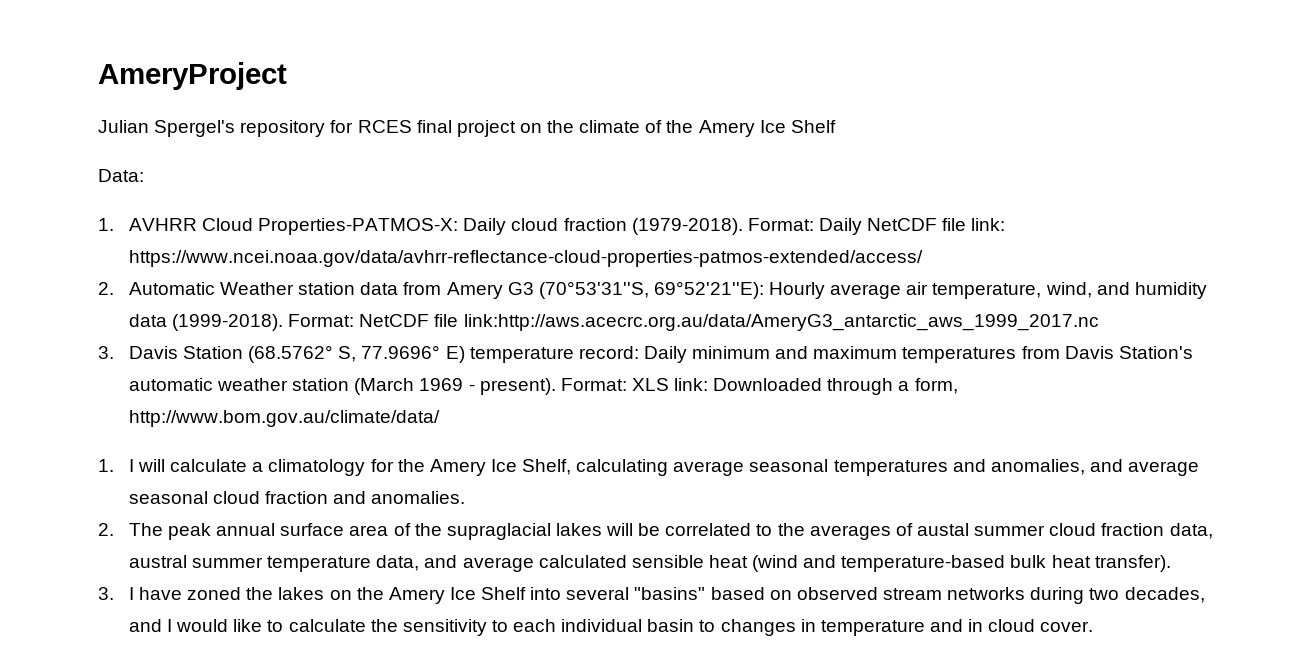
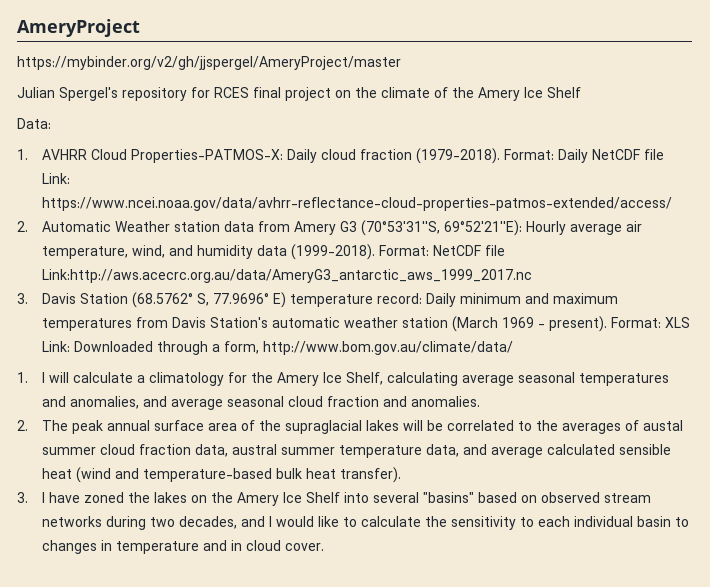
+ https://mybinder.org/v2/gh/jjspergel/AmeryProject/master
- Format: Daily NetCDF file link: https://www.ncei.noaa.gov/data/avhrr-reflectance-cloud-properties-patmos-extended/access/
+ Format: Daily NetCDF file Link: https://www.ncei.noaa.gov/data/avhrr-reflectance-cloud-properties-patmos-extended/access/
- Format: NetCDF file link:http://aws.acecrc.org.au/data/AmeryG3_antarctic_aws_1999_2017.nc
+ Format: NetCDF file Link:http://aws.acecrc.org.au/data/AmeryG3_antarctic_aws_1999_2017.nc
- Format: XLS link: Downloaded through a form, http://www.bom.gov.au/climate/data/
+ Format: XLS Link: Downloaded through a form, http://www.bom.gov.au/climate/data/

